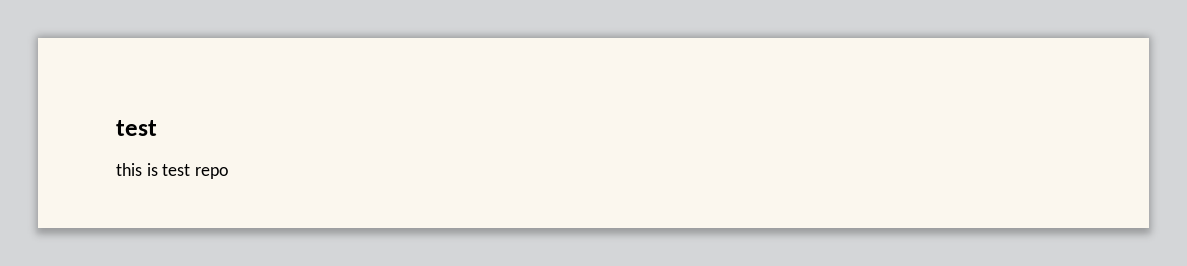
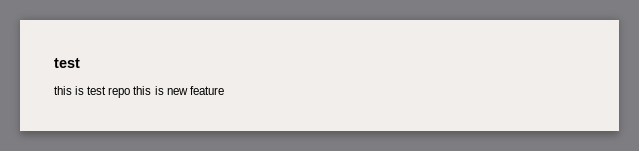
- this is test repo
+ this is test repo this is new feature

